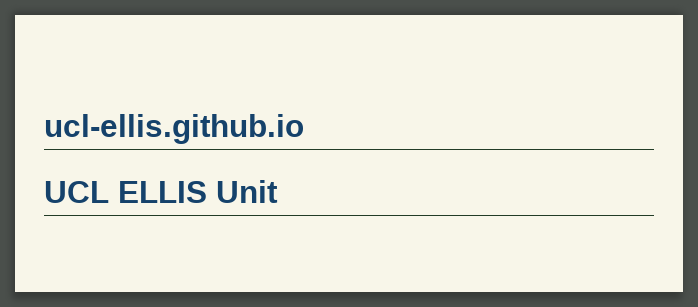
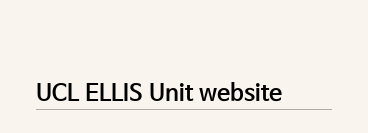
- ucl-ellis.github.io
- UCL ELLIS Unit
+ UCL ELLIS Unit website

